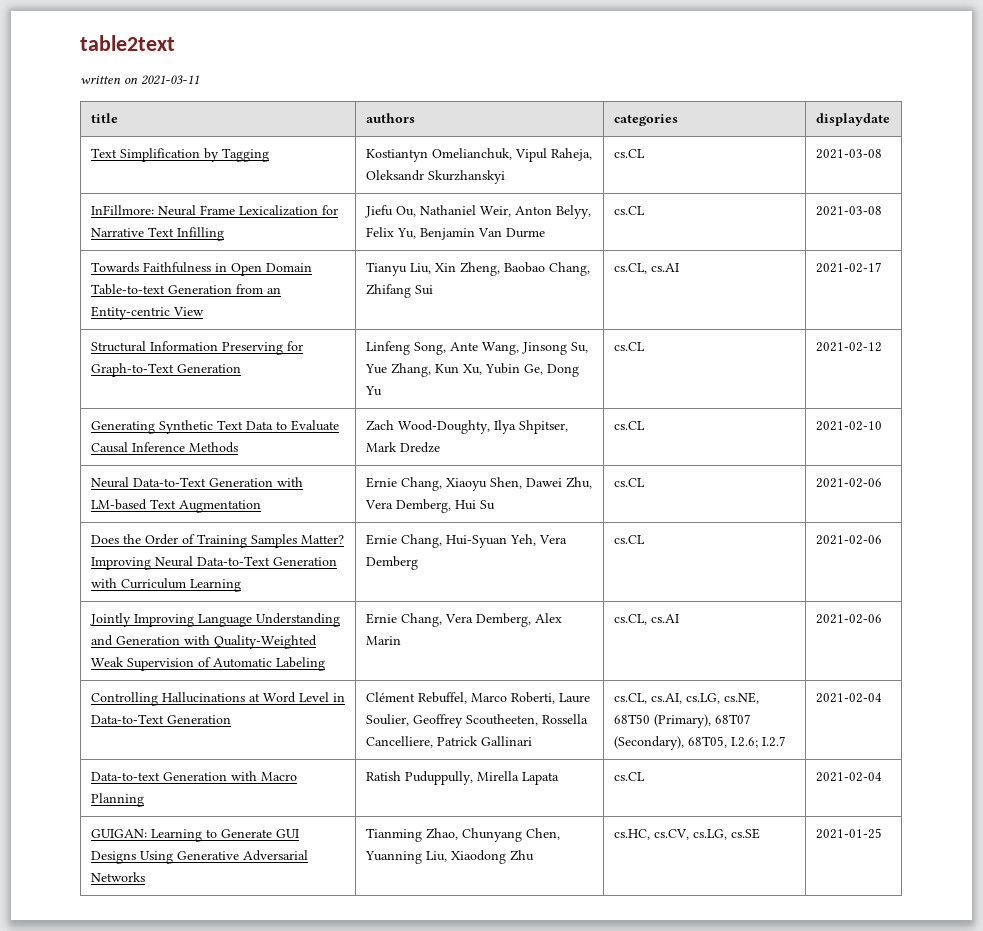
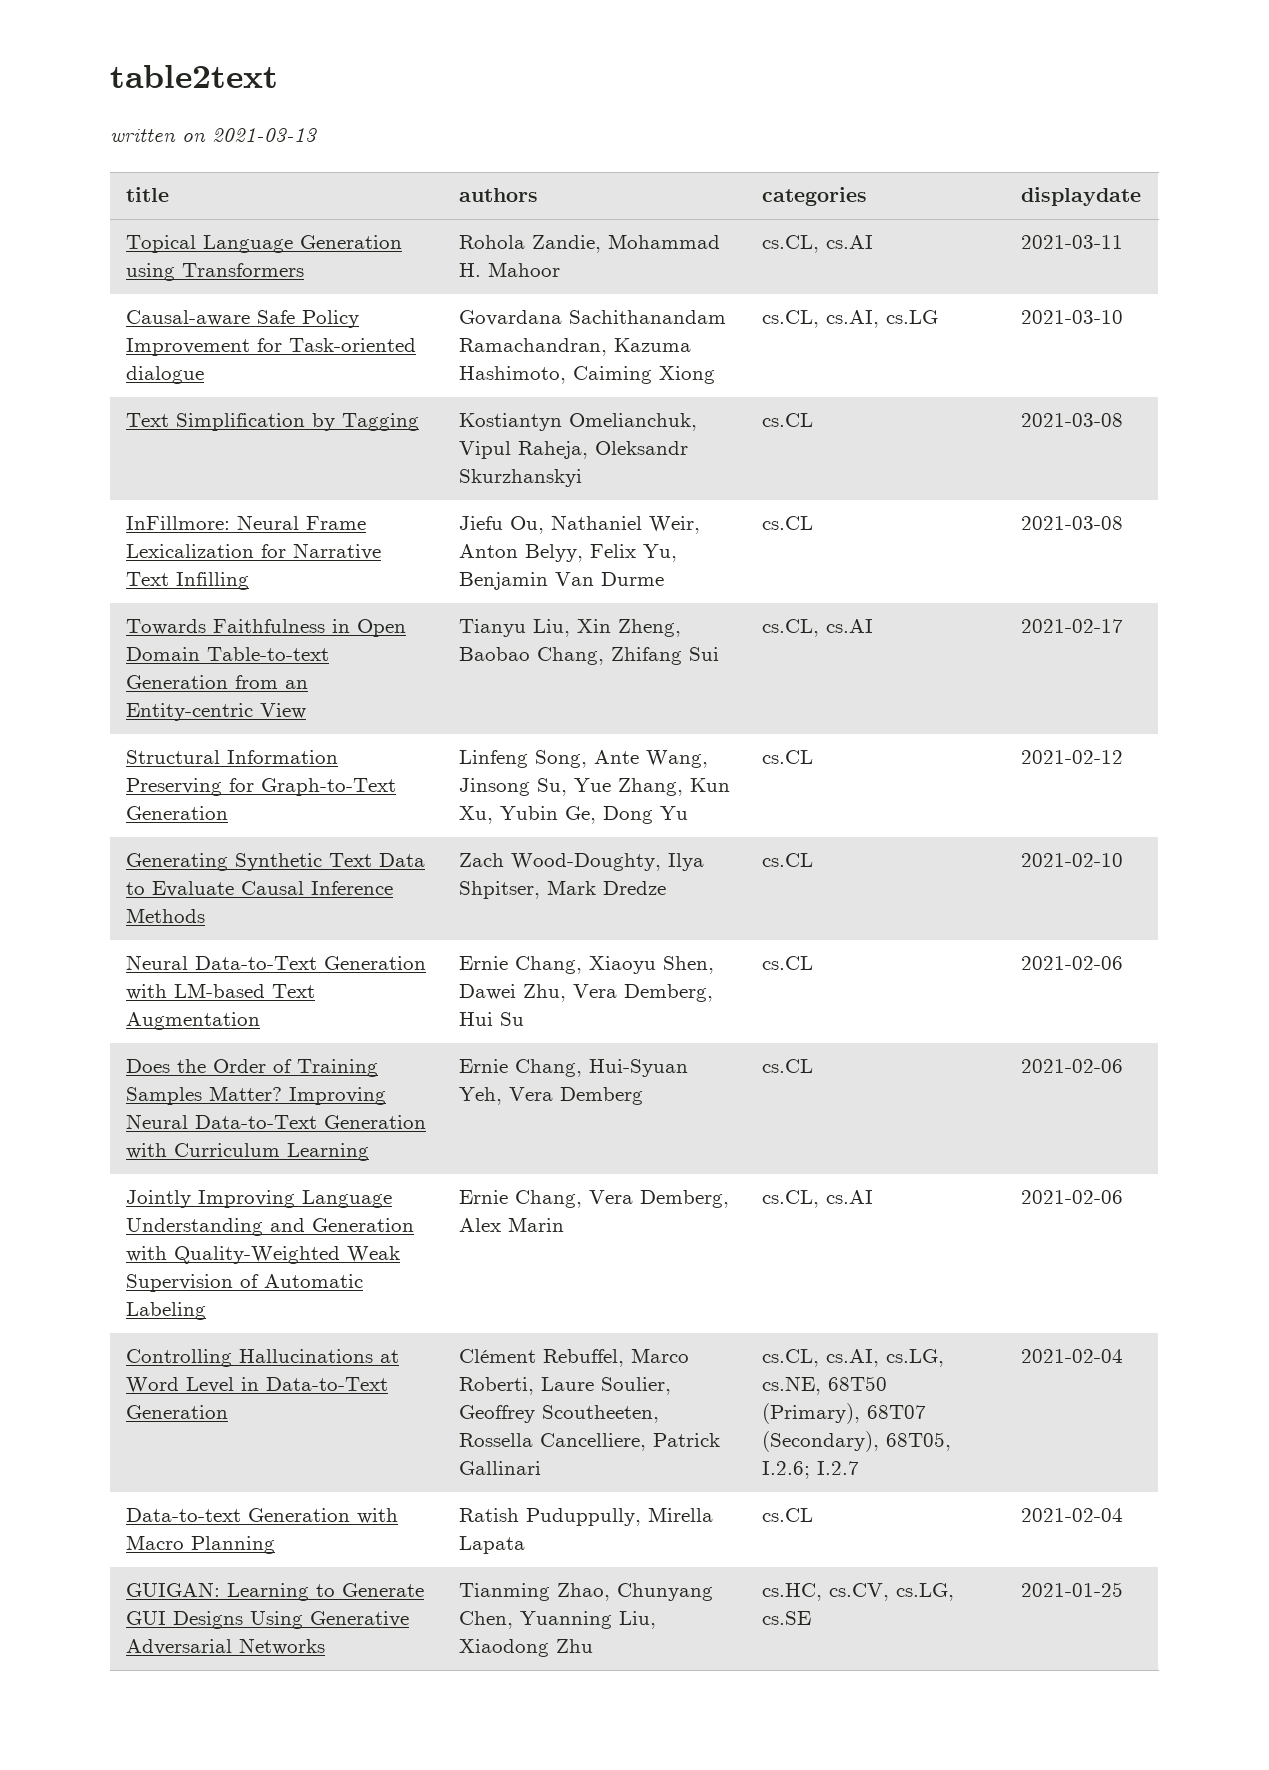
- written on 2021-03-11
+ written on 2021-03-13
+ Topical Language Generation using Transformers | Rohola Zandie, Mohammad H. Mahoor | cs.CL, cs.AI | 2021-03-11
+ Causal-aware Safe Policy Improvement for Task-oriented dialogue | Govardana Sachithanandam Ramachandran, Kazuma Hashimoto, Caiming Xiong | cs.CL, cs.AI, cs.LG | 2021-03-10

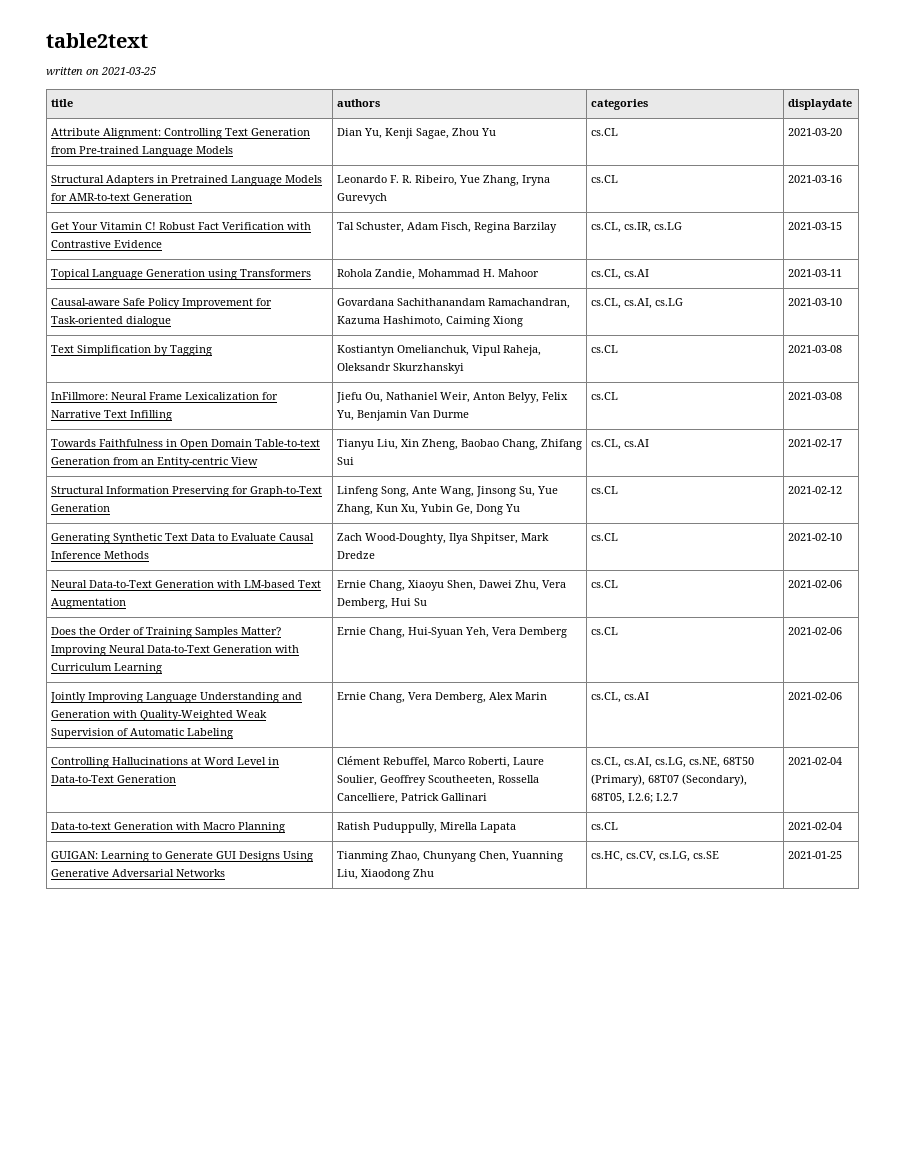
- written on 2021-03-13
+ written on 2021-03-25
+ Attribute Alignment: Controlling Text Generation from Pre-trained Language Models | Dian Yu, Kenji Sagae, Zhou Yu | cs.CL | 2021-03-20
+ Structural Adapters in Pretrained Language Models for AMR-to-text Generation | Leonardo F. R. Ribeiro, Yue Zhang, Iryna Gurevych | cs.CL | 2021-03-16
+ Get Your Vitamin C! Robust Fact Verification with Contrastive Evidence | Tal Schuster, Adam Fisch, Regina Barzilay | cs.CL, cs.IR, cs.LG | 2021-03-15

